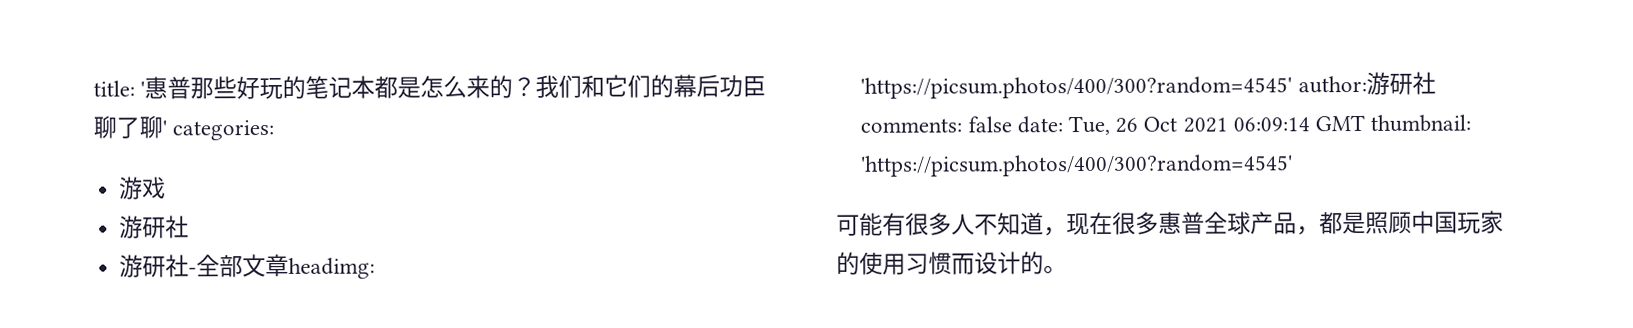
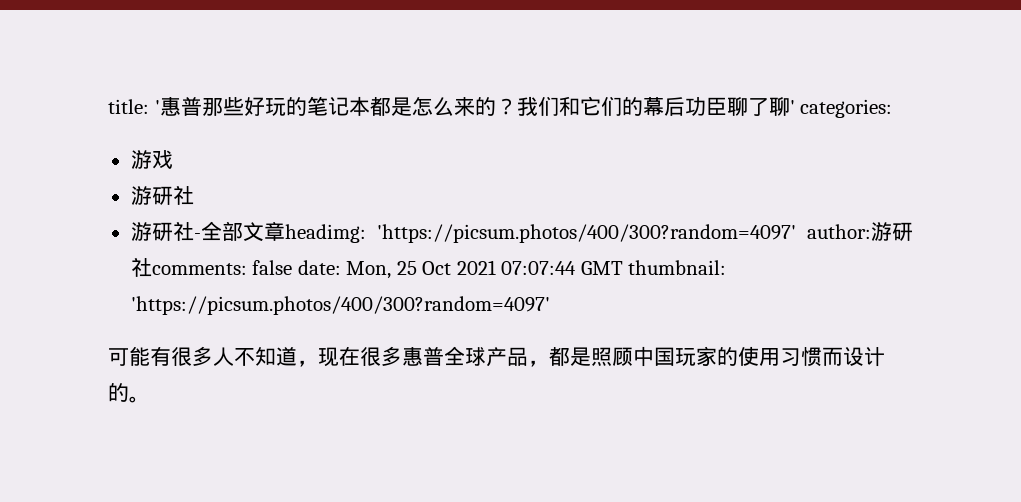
- 游研社-全部文章headimg: 'https://picsum.photos/400/300?random=4545' author:游研社comments: false date: Tue, 26 Oct 2021 06:09:14 GMT thumbnail: 'https://picsum.photos/400/300?random=4545'
+ 游研社-全部文章headimg: 'https://picsum.photos/400/300?random=4097' author:游研社comments: false date: Mon, 25 Oct 2021 07:07:44 GMT thumbnail: 'https://picsum.photos/400/300?random=4097'

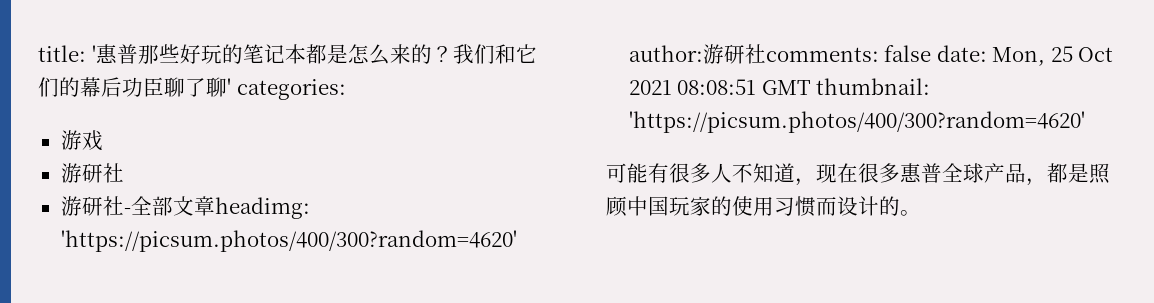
- 游研社-全部文章headimg: 'https://picsum.photos/400/300?random=4097' author:游研社comments: false date: Mon, 25 Oct 2021 07:07:44 GMT thumbnail: 'https://picsum.photos/400/300?random=4097'
+ 游研社-全部文章headimg: 'https://picsum.photos/400/300?random=4620' author:游研社comments: false date: Mon, 25 Oct 2021 08:08:51 GMT thumbnail: 'https://picsum.photos/400/300?random=4620'

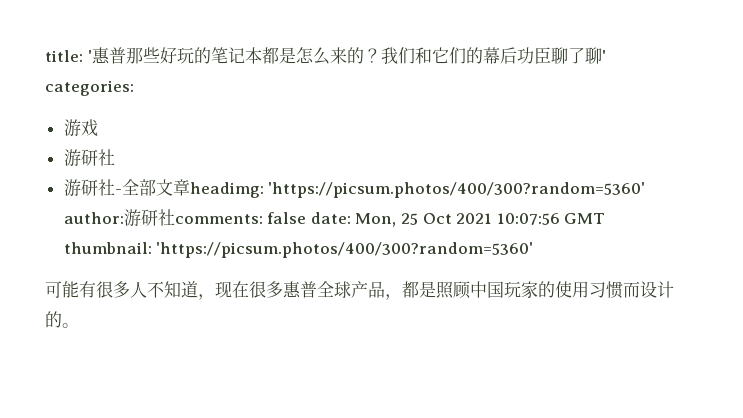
- 游研社-全部文章headimg: 'https://picsum.photos/400/300?random=4620' author:游研社comments: false date: Mon, 25 Oct 2021 08:08:51 GMT thumbnail: 'https://picsum.photos/400/300?random=4620'
+ 游研社-全部文章headimg: 'https://picsum.photos/400/300?random=5360' author:游研社comments: false date: Mon, 25 Oct 2021 10:07:56 GMT thumbnail: 'https://picsum.photos/400/300?random=5360'

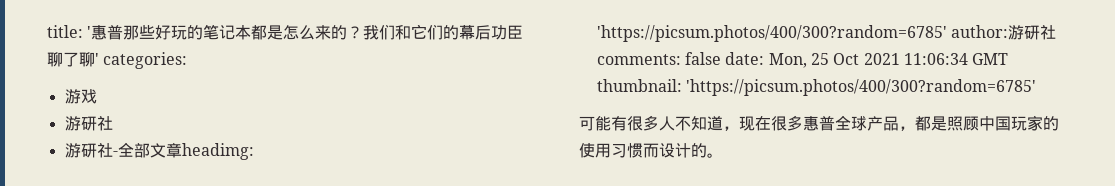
- 游研社-全部文章headimg: 'https://picsum.photos/400/300?random=5360' author:游研社comments: false date: Mon, 25 Oct 2021 10:07:56 GMT thumbnail: 'https://picsum.photos/400/300?random=5360'
+ 游研社-全部文章headimg: 'https://picsum.photos/400/300?random=6785' author:游研社comments: false date: Mon, 25 Oct 2021 11:06:34 GMT thumbnail: 'https://picsum.photos/400/300?random=6785'

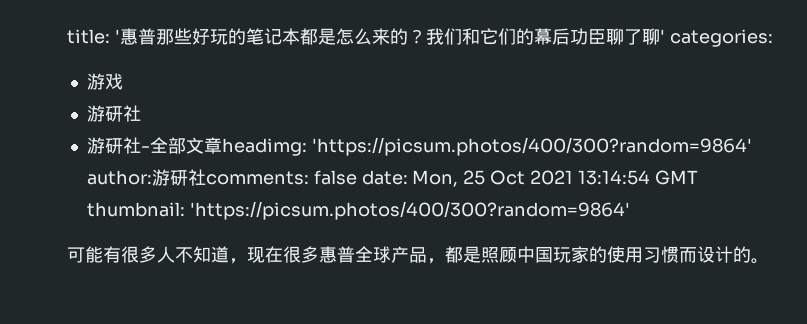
- 游研社-全部文章headimg: 'https://picsum.photos/400/300?random=6785' author:游研社comments: false date: Mon, 25 Oct 2021 11:06:34 GMT thumbnail: 'https://picsum.photos/400/300?random=6785'
+ 游研社-全部文章headimg: 'https://picsum.photos/400/300?random=9864' author:游研社comments: false date: Mon, 25 Oct 2021 13:14:54 GMT thumbnail: 'https://picsum.photos/400/300?random=9864'

